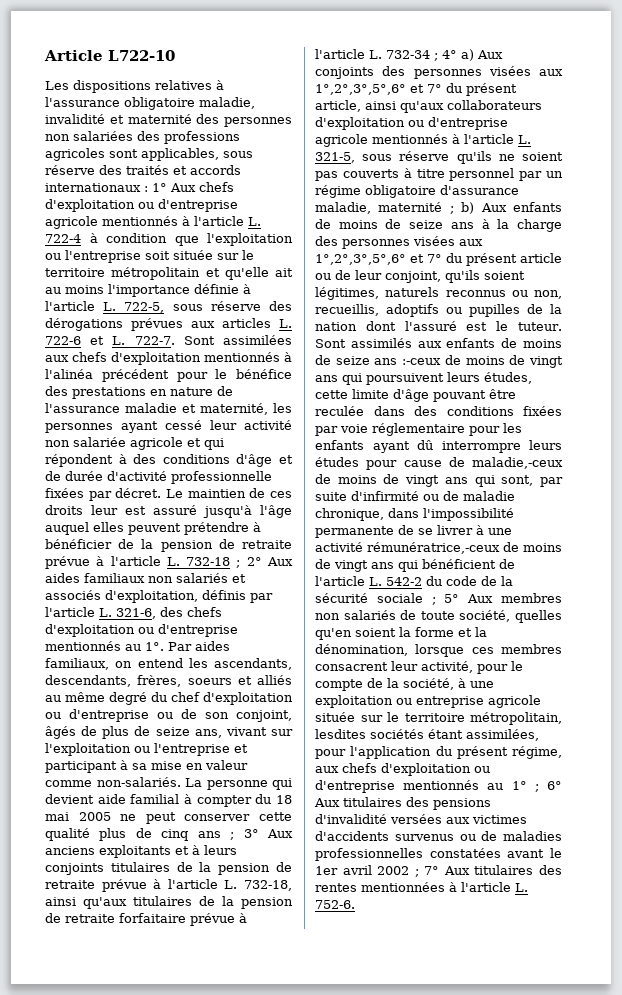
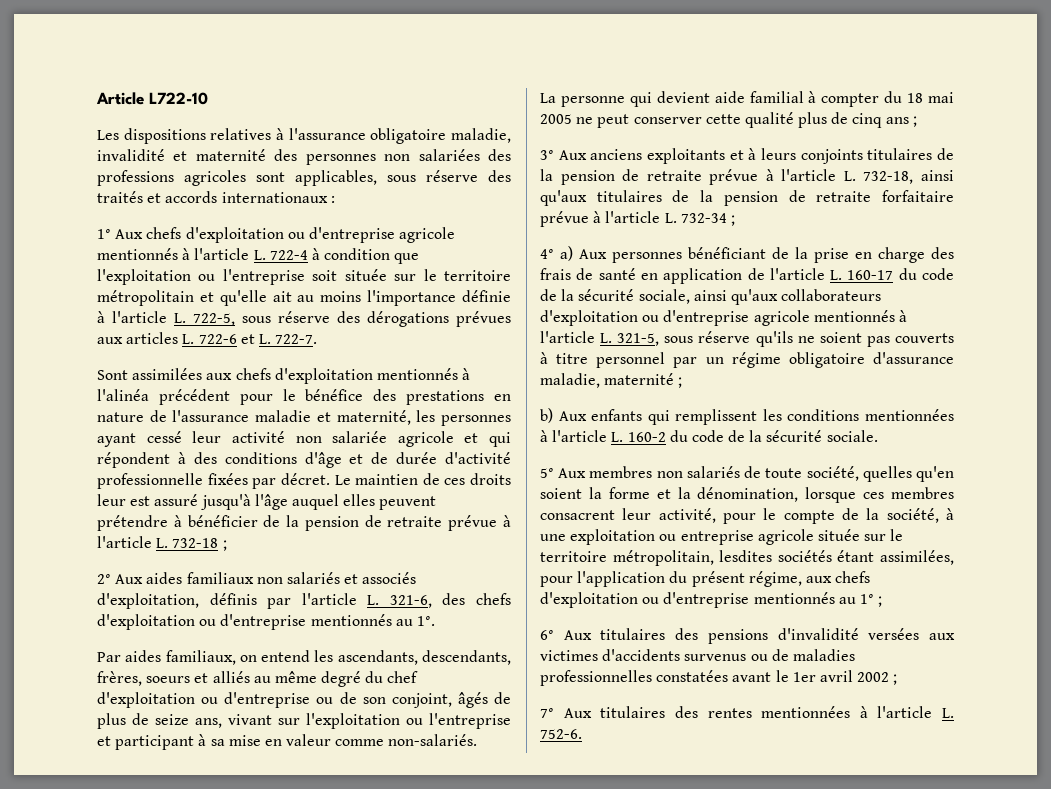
- Les dispositions relatives à l'assurance obligatoire maladie, invalidité et maternité des personnes non salariées des professions agricoles sont applicables, sous réserve des traités et accords internationaux : 1° Aux chefs d'exploitation ou d'entreprise agricole mentionnés à l'article L. 722-4 à condition que l'exploitation ou l'entreprise soit située sur le territoire métropolitain et qu'elle ait au moins l'importance définie à l'article L. 722-5, sous réserve des dérogations prévues aux articles L. 722-6 et L. 722-7. Sont assimilées aux chefs d'exploitation mentionnés à l'alinéa précédent pour le bénéfice des prestations en nature de l'assurance maladie et maternité, les personnes ayant cessé leur activité non salariée agricole et qui répondent à des conditions d'âge et de durée d'activité professionnelle fixées par décret.
+ Les dispositions relatives à l'assurance obligatoire maladie, invalidité et maternité des personnes non salariées des professions agricoles sont applicables, sous réserve des traités et accords internationaux :
+ 1° Aux chefs d'exploitation ou d'entreprise agricole mentionnés à l'article L. 722-4 à condition que l'exploitation ou l'entreprise soit située sur le territoire métropolitain et qu'elle ait au moins l'importance définie à l'article L. 722-5, sous réserve des dérogations prévues aux articles L. 722-6 et L. 722-7.
+ Sont assimilées aux chefs d'exploitation mentionnés à l'alinéa précédent pour le bénéfice des prestations en nature de l'assurance maladie et maternité, les personnes ayant cessé leur activité non salariée agricole et qui répondent à des conditions d'âge et de durée d'activité professionnelle fixées par décret.
- Le maintien de ces droits leur est assuré jusqu'à l'âge auquel elles peuvent prétendre à bénéficier de la pension de retraite prévue à l'article L. 732-18 ; 2° Aux aides familiaux non salariés et associés d'exploitation, définis par l'article L. 321-6, des chefs d'exploitation ou d'entreprise mentionnés au 1°. Par aides familiaux, on entend les ascendants, descendants, frères, soeurs et alliés au même degré du chef d'exploitation ou d'entreprise ou de son conjoint, âgés de plus de seize ans, vivant sur l'exploitation ou l'entreprise et participant à sa mise en valeur comme non-salariés. La personne qui devient aide familial à compter du 18 mai 2005 ne peut conserver cette qualité plus de cinq ans ; 3° Aux anciens exploitants et à leurs conjoints titulaires de la pension de retraite prévue à l'article L. 732-18, ainsi qu'aux titulaires de la pension de retraite forfaitaire prévue à l'article L. 732-34 ; 4° a) Aux conjoints des personnes visées aux 1°,2°,3°,5°,6° et 7° du présent article, ainsi qu'aux collaborateurs d'exploitation ou d'entreprise agricole mentionnés à l'article L. 321-5, sous réserve qu'ils ne soient pas couverts à titre personnel par un régime obligatoire d'assurance maladie, maternité ; b) Aux enfants de moins de seize ans à la charge des personnes visées aux 1°,2°,3°,5°,6° et 7° du présent article ou de leur conjoint, qu'ils soient légitimes, naturels reconnus ou non, recueillis, adoptifs ou pupilles de la nation dont l'assuré est le tuteur. Sont assimilés aux enfants de moins de seize ans :-ceux de moins de vingt ans qui poursuivent leurs études, cette limite d'âge pouvant être reculée dans des conditions fixées par voie réglementaire pour les enfants ayant dû interrompre leurs études pour cause de maladie,-ceux de moins de vingt ans qui sont, par suite d'infirmité ou de maladie chronique, dans l'impossibilité permanente de se livrer à une activité rémunératrice,-ceux de moins de vingt ans qui bénéficient de l'article L. 542-2 du code de la sécurité sociale ; 5° Aux membres non salariés de toute société, quelles qu'en soient la forme et la dénomination, lorsque ces membres consacrent leur activité, pour le compte de la société, à une exploitation ou entreprise agricole située sur le territoire métropolitain, lesdites sociétés étant assimilées, pour l'application du présent régime, aux chefs d'exploitation ou d'entreprise mentionnés au 1° ; 6° Aux titulaires des pensions d'invalidité versées aux victimes d'accidents survenus ou de maladies professionnelles constatées avant le 1er avril 2002 ; 7° Aux titulaires des rentes mentionnées à l'article L. 752-6.
+ Le maintien de ces droits leur est assuré jusqu'à l'âge auquel elles peuvent prétendre à bénéficier de la pension de retraite prévue à l'article L. 732-18 ;
+ 2° Aux aides familiaux non salariés et associés d'exploitation, définis par l'article L. 321-6, des chefs d'exploitation ou d'entreprise mentionnés au 1°.
+ Par aides familiaux, on entend les ascendants, descendants, frères, soeurs et alliés au même degré du chef d'exploitation ou d'entreprise ou de son conjoint, âgés de plus de seize ans, vivant sur l'exploitation ou l'entreprise et participant à sa mise en valeur comme non-salariés.
+ La personne qui devient aide familial à compter du 18 mai 2005 ne peut conserver cette qualité plus de cinq ans ;
+ 3° Aux anciens exploitants et à leurs conjoints titulaires de la pension de retraite prévue à l'article L. 732-18, ainsi qu'aux titulaires de la pension de retraite forfaitaire prévue à l'article L. 732-34 ;
+ 4° a) Aux personnes bénéficiant de la prise en charge des frais de santé en application de l'article L. 160-17 du code de la sécurité sociale, ainsi qu'aux collaborateurs d'exploitation ou d'entreprise agricole mentionnés à l'article L. 321-5, sous réserve qu'ils ne soient pas couverts à titre personnel par un régime obligatoire d'assurance maladie, maternité ;
+ b) Aux enfants qui remplissent les conditions mentionnées à l'article L. 160-2 du code de la sécurité sociale.
+ 5° Aux membres non salariés de toute société, quelles qu'en soient la forme et la dénomination, lorsque ces membres consacrent leur activité, pour le compte de la société, à une exploitation ou entreprise agricole située sur le territoire métropolitain, lesdites sociétés étant assimilées, pour l'application du présent régime, aux chefs d'exploitation ou d'entreprise mentionnés au 1° ;
+ 6° Aux titulaires des pensions d'invalidité versées aux victimes d'accidents survenus ou de maladies professionnelles constatées avant le 1er avril 2002 ;
+ 7° Aux titulaires des rentes mentionnées à l'article L. 752-6.

